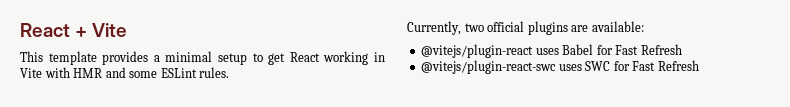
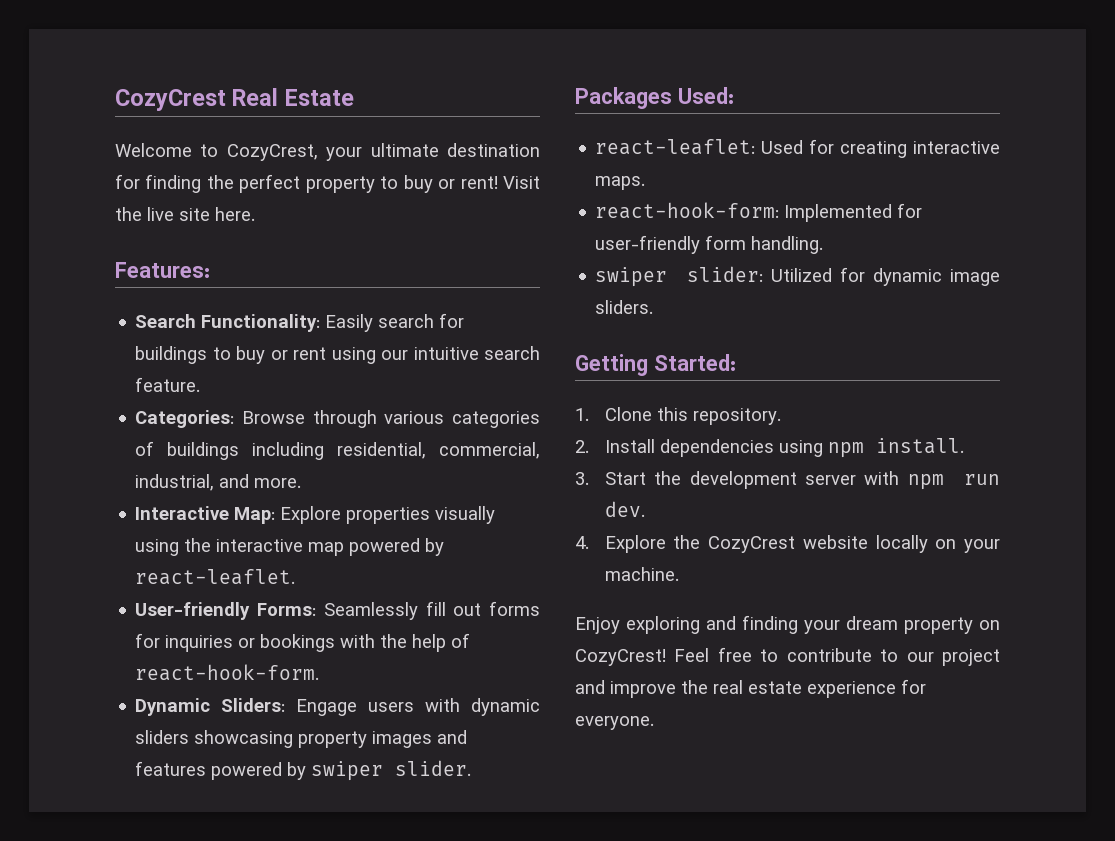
- React + Vite
- This template provides a minimal setup to get React working in Vite with HMR and some ESLint rules.
- Currently, two official plugins are available:
- @vitejs/plugin-react uses Babel for Fast Refresh
- @vitejs/plugin-react-swc uses SWC for Fast Refresh
+ CozyCrest Real Estate
+ Welcome to CozyCrest, your ultimate destination for finding the perfect property to buy or rent! Visit the live site here.
+ Features:
+ Search Functionality: Easily search for buildings to buy or rent using our intuitive search feature.
+ Categories: Browse through various categories of buildings including residential, commercial, industrial, and more.
+ Interactive Map: Explore properties visually using the interactive map powered by react-leaflet.
+ User-friendly Forms: Seamlessly fill out forms for inquiries or bookings with the help of react-hook-form.
+ Dynamic Sliders: Engage users with dynamic sliders showcasing property images and features powered by swiper slider.
+ Packages Used:
+ react-leaflet: Used for creating interactive maps.
+ react-hook-form: Implemented for user-friendly form handling.
+ swiper slider: Utilized for dynamic image sliders.
+ Getting Started:
+ 1. Clone this repository.
+ 2. Install dependencies using npm install.
+ 3. Start the development server with npm run dev.
+ 4. Explore the CozyCrest website locally on your machine.
+ Enjoy exploring and finding your dream property on CozyCrest! Feel free to contribute to our project and improve the real estate experience for everyone.

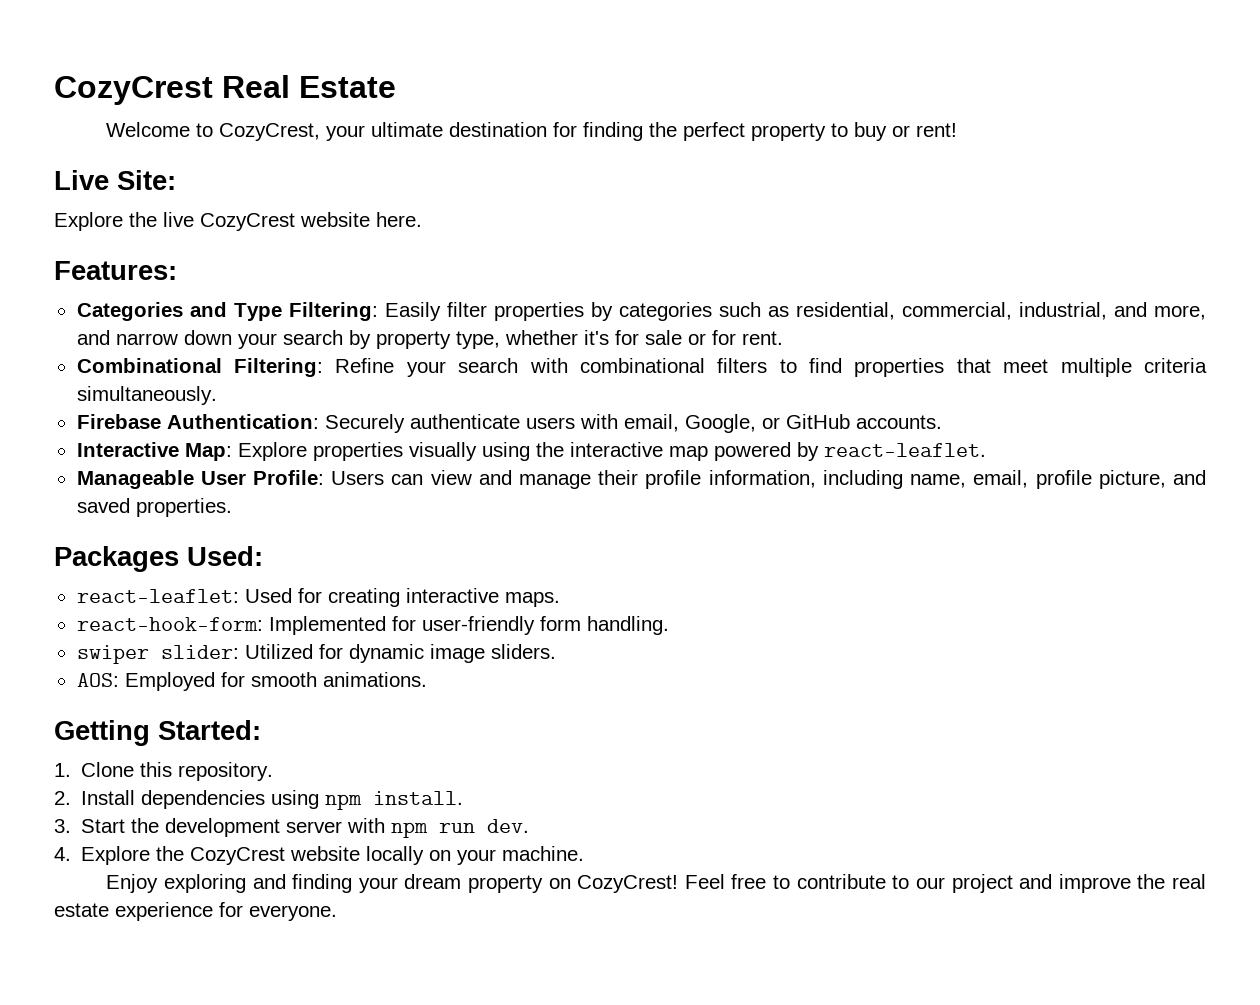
- Welcome to CozyCrest, your ultimate destination for finding the perfect property to buy or rent! Visit the live site here.
+ Welcome to CozyCrest, your ultimate destination for finding the perfect property to buy or rent!
+ Live Site:
+ Explore the live CozyCrest website here.
  Features:
- Search Functionality: Easily search for buildings to buy or rent using our intuitive search feature.
- Categories: Browse through various categories of buildings including residential, commercial, industrial, and more.
+ Categories and Type Filtering: Easily filter properties by categories such as residential, commercial, industrial, and more, and narrow down your search by property type, whether it's for sale or for rent.
+ Combinational Filtering: Refine your search with combinational filters to find properties that meet multiple criteria simultaneously.
+ Firebase Authentication: Securely authenticate users with email, Google, or GitHub accounts.
- User-friendly Forms: Seamlessly fill out forms for inquiries or bookings with the help of react-hook-form.
- Dynamic Sliders: Engage users with dynamic sliders showcasing property images and features powered by swiper slider.
+ Manageable User Profile: Users can view and manage their profile information, including name, email, profile picture, and saved properties.
+ AOS: Employed for smooth animations.

